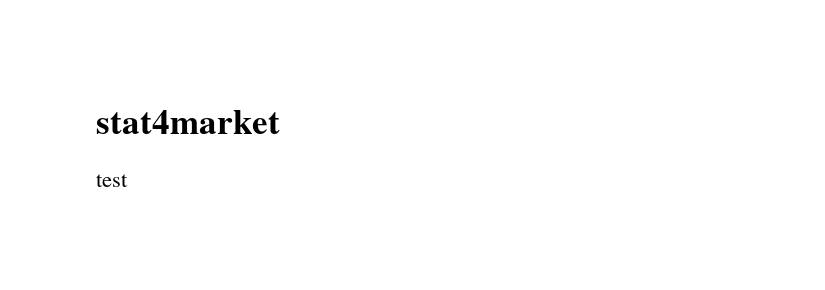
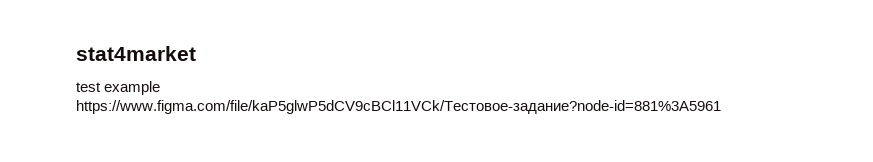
- test
+ test example https://www.figma.com/file/kaP5glwP5dCV9cBCl11VCk/Тестовое-задание?node-id=881%3A5961

